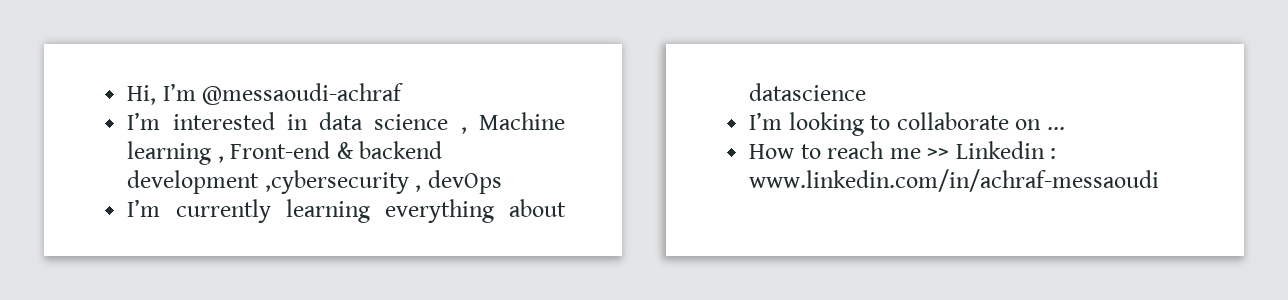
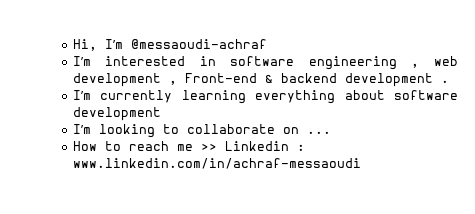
- I’m interested in data science , Machine learning , Front-end & backend development ,cybersecurity , devOps
+ I’m interested in software engineering , web development , Front-end & backend development .
- I’m currently learning everything about datascience
+ I’m currently learning everything about software development

